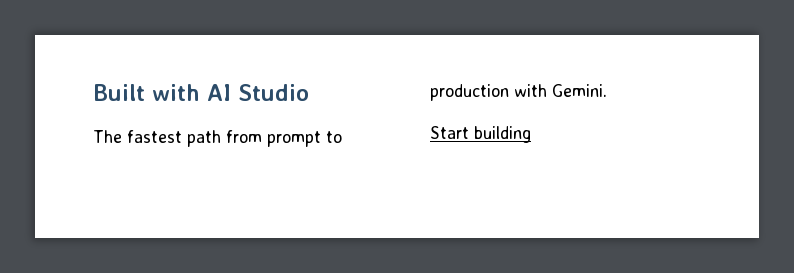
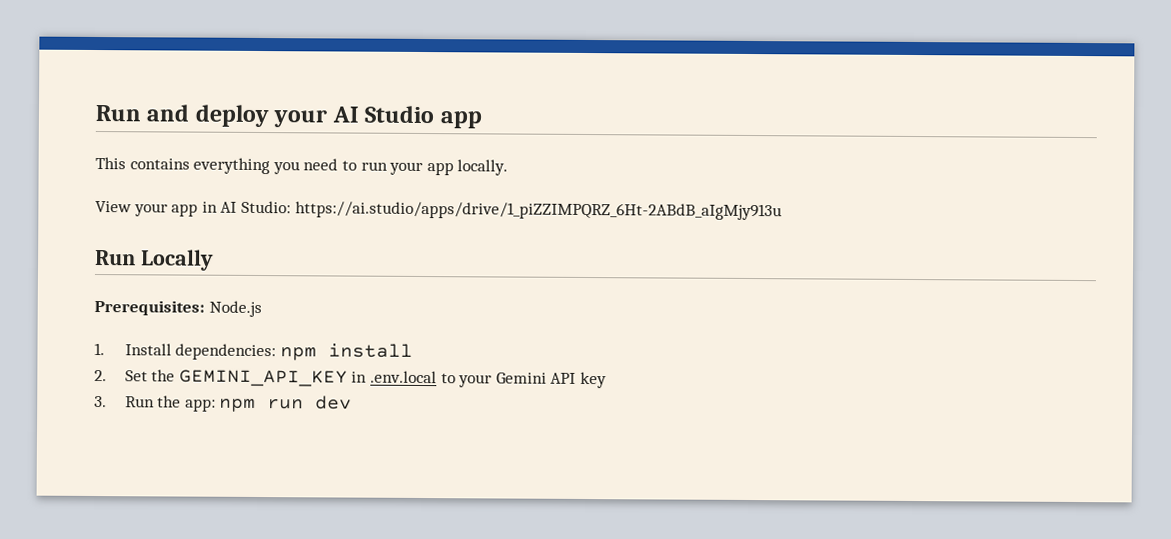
- Built with AI Studio
- The fastest path from prompt to production with Gemini.
- Start building
+ Run and deploy your AI Studio app
+ This contains everything you need to run your app locally.
+ View your app in AI Studio: https://ai.studio/apps/drive/1_piZZIMPQRZ_6Ht-2ABdB_aIgMjy913u
+ Run Locally
+ Prerequisites: Node.js
+ 1. Install dependencies: npm install
+ 2. Set the GEMINI_API_KEY in .env.local to your Gemini API key
+ 3. Run the app: npm run dev

